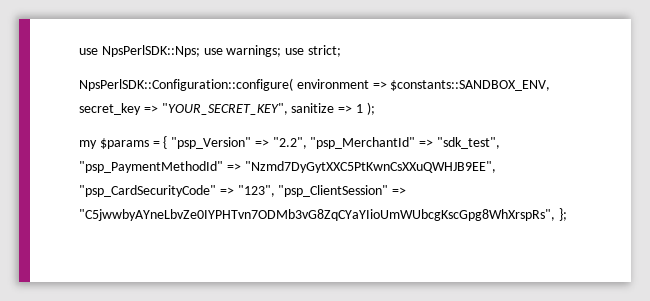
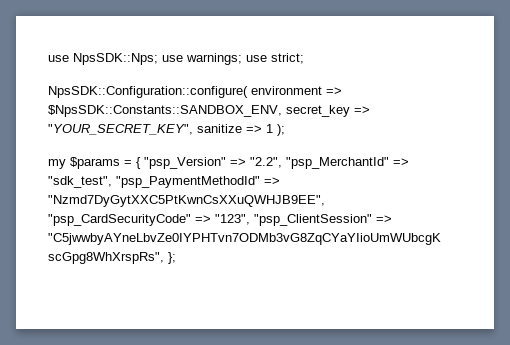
- use NpsPerlSDK::Nps; use warnings; use strict;
+ use NpsSDK::Nps; use warnings; use strict;
- NpsPerlSDK::Configuration::configure( environment => $constants::SANDBOX_ENV, secret_key => "YOUR_SECRET_KEY", sanitize => 1 );
+ NpsSDK::Configuration::configure( environment => $NpsSDK::Constants::SANDBOX_ENV, secret_key => "YOUR_SECRET_KEY", sanitize => 1 );

